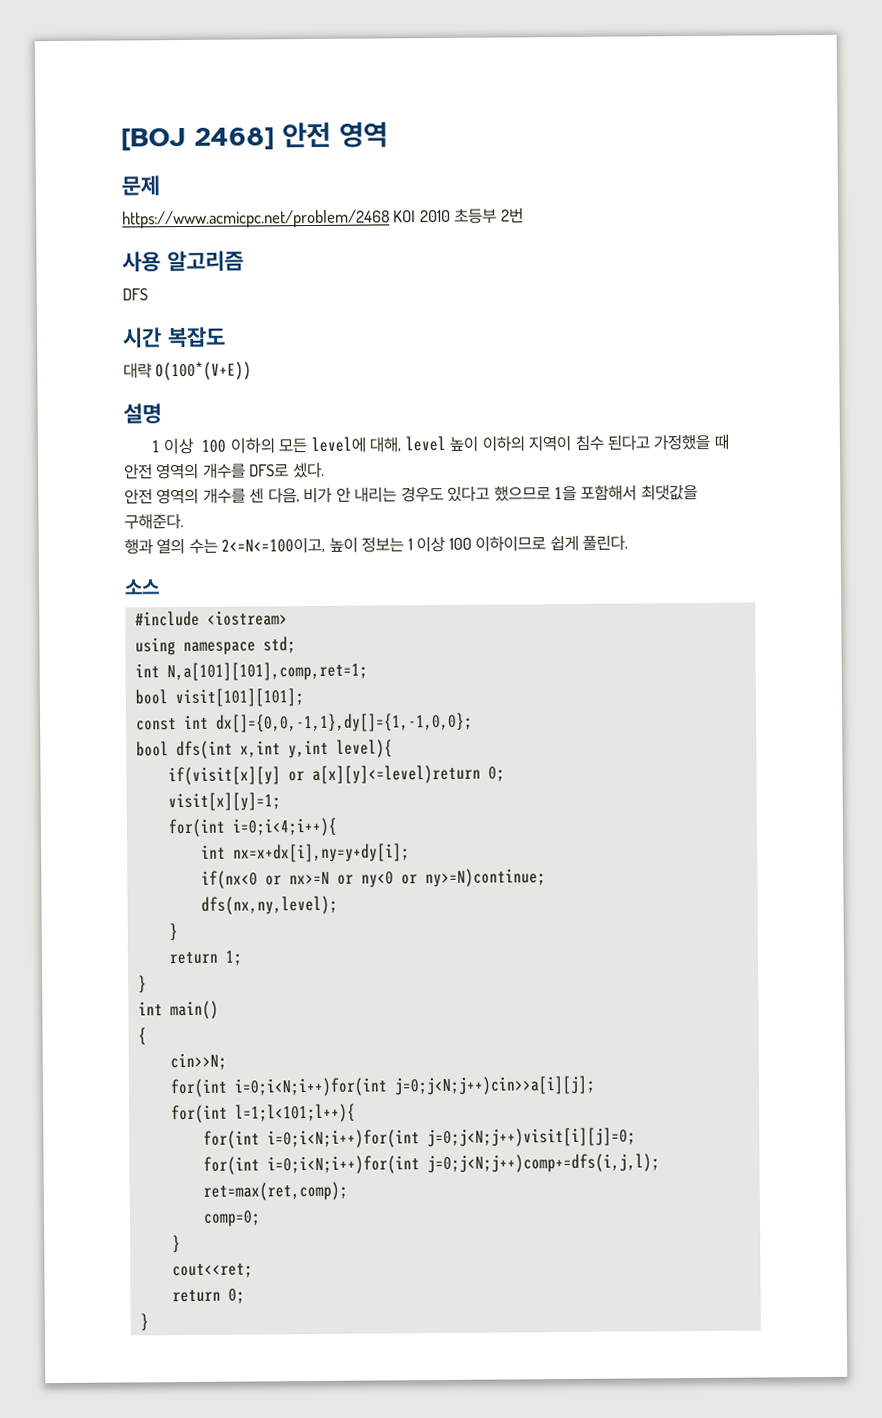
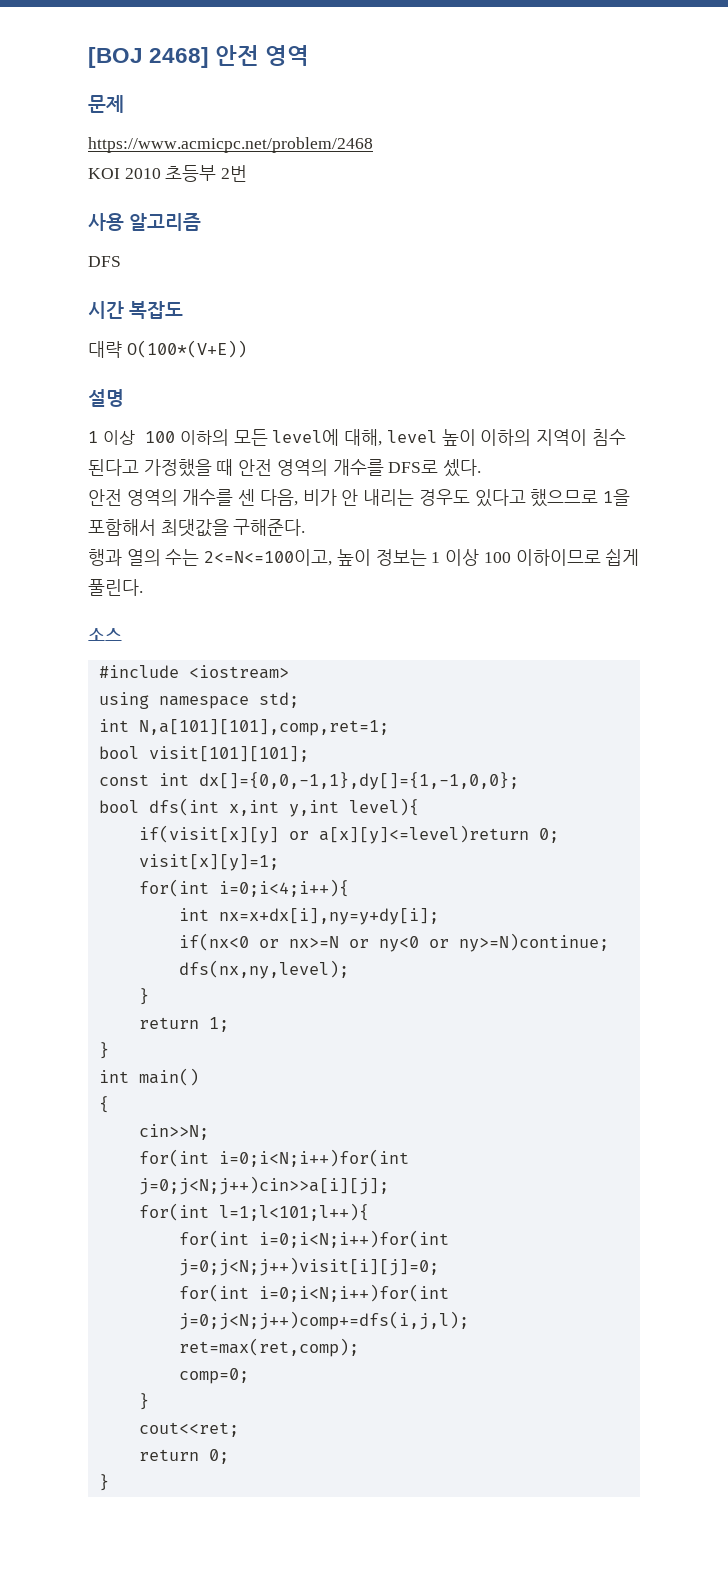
- https://www.acmicpc.net/problem/2468 KOI 2010 초등부 2번
+ https://www.acmicpc.net/problem/2468
+ KOI 2010 초등부 2번

